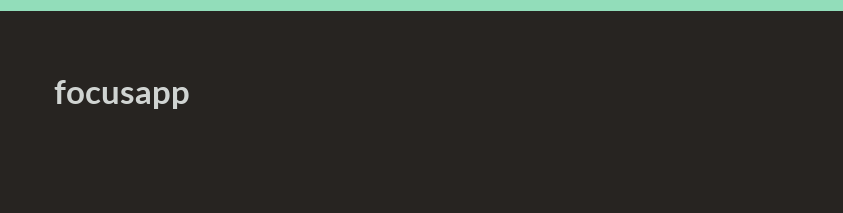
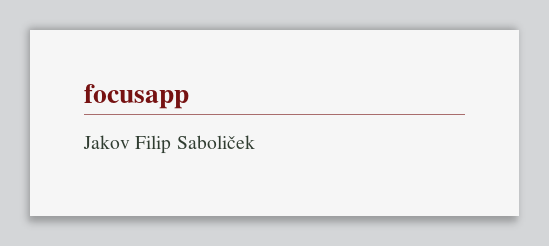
+ Jakov Filip Saboliček

